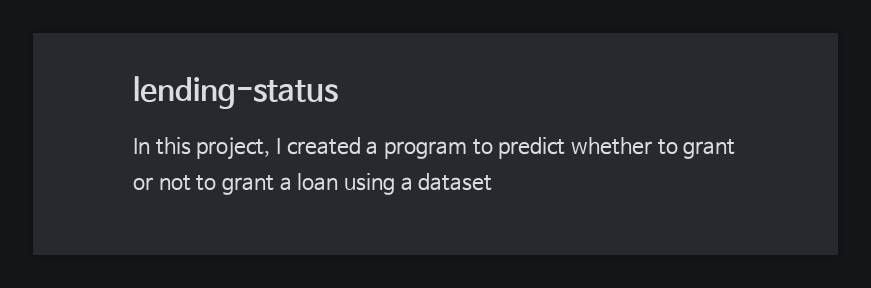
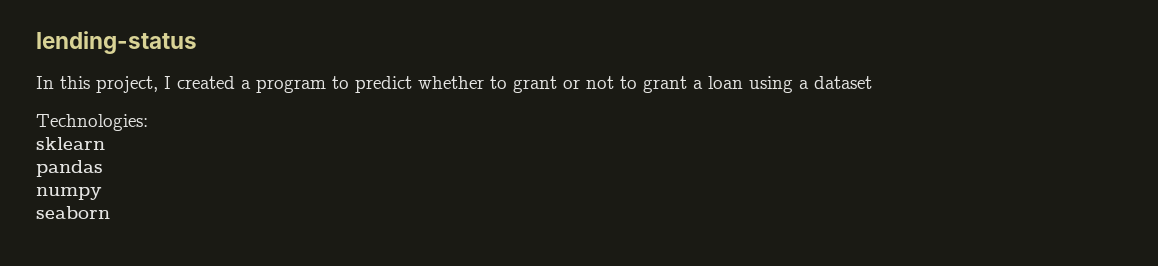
+ Technologies:
+ sklearn
+ pandas
+ numpy
+ seaborn

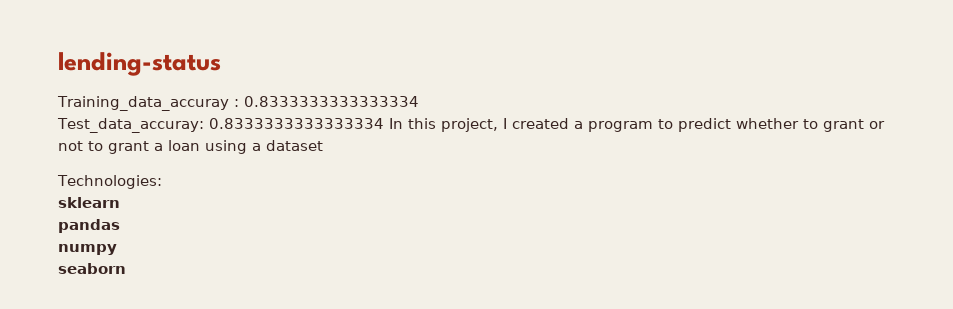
- In this project, I created a program to predict whether to grant or not to grant a loan using a dataset
+ Training_data_accuray : 0.8333333333333334
+ Test_data_accuray: 0.8333333333333334 In this project, I created a program to predict whether to grant or not to grant a loan using a dataset

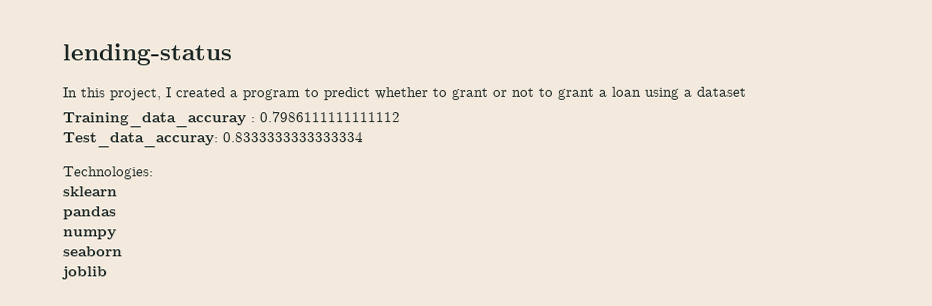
- Training_data_accuray : 0.8333333333333334
- Test_data_accuray: 0.8333333333333334 In this project, I created a program to predict whether to grant or not to grant a loan using a dataset
+ In this project, I created a program to predict whether to grant or not to grant a loan using a dataset
+ Training_data_accuray : 0.7986111111111112
+ Test_data_accuray: 0.8333333333333334
+ joblib

